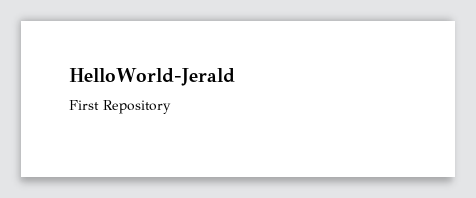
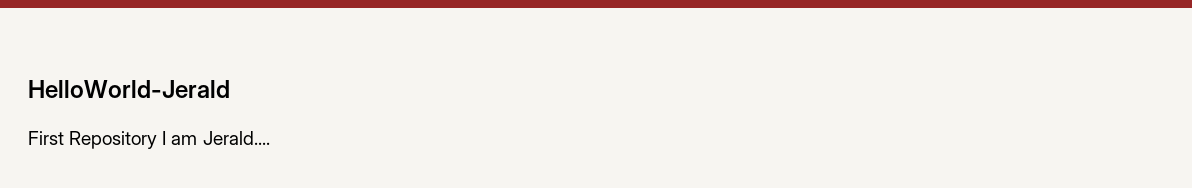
- First Repository
+ First Repository I am Jerald....

